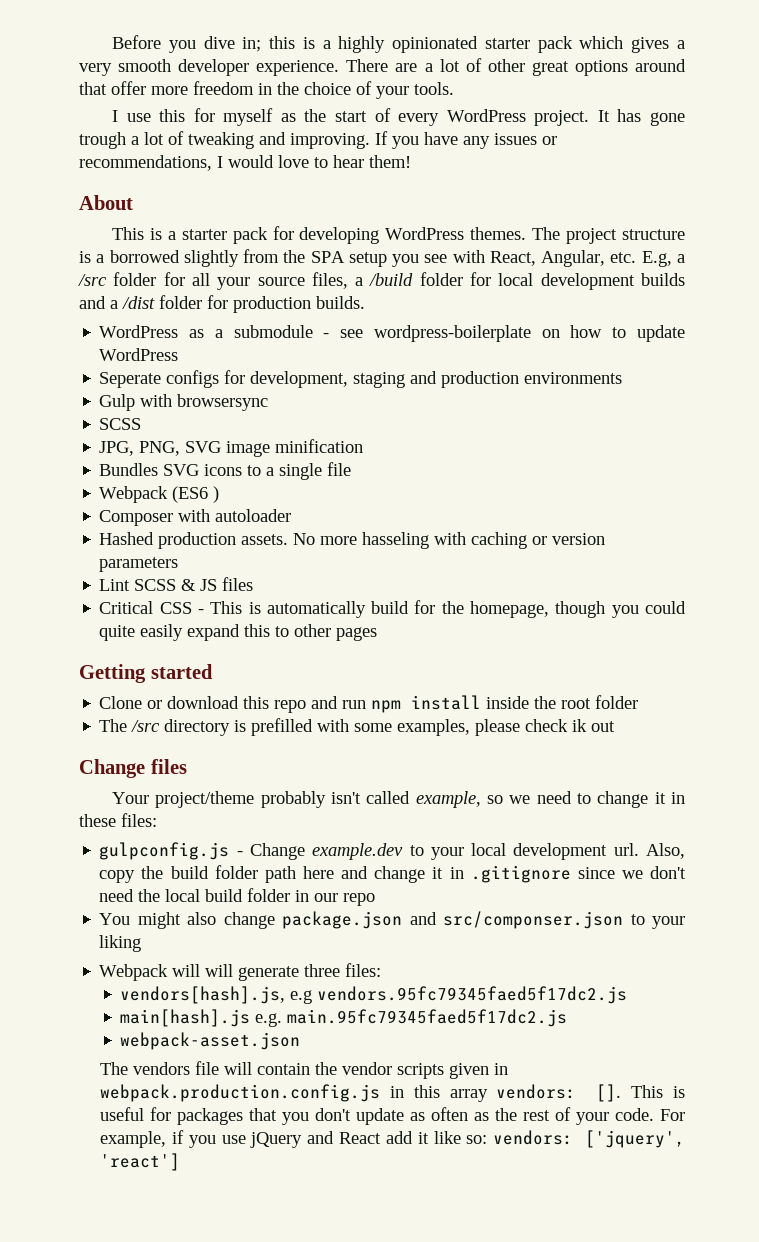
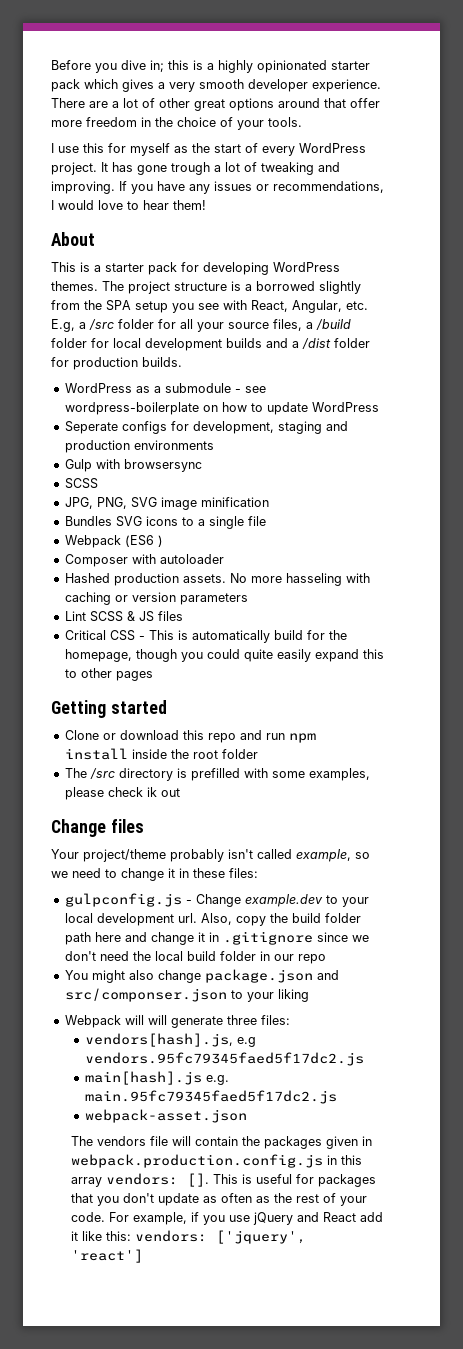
- The vendors file will contain the vendor scripts given in webpack.production.config.js in this array vendors: [].
+ The vendors file will contain the packages given in webpack.production.config.js in this array vendors: [].
- For example, if you use jQuery and React add it like so: vendors: ['jquery', 'react']
+ For example, if you use jQuery and React add it like this: vendors: ['jquery', 'react']

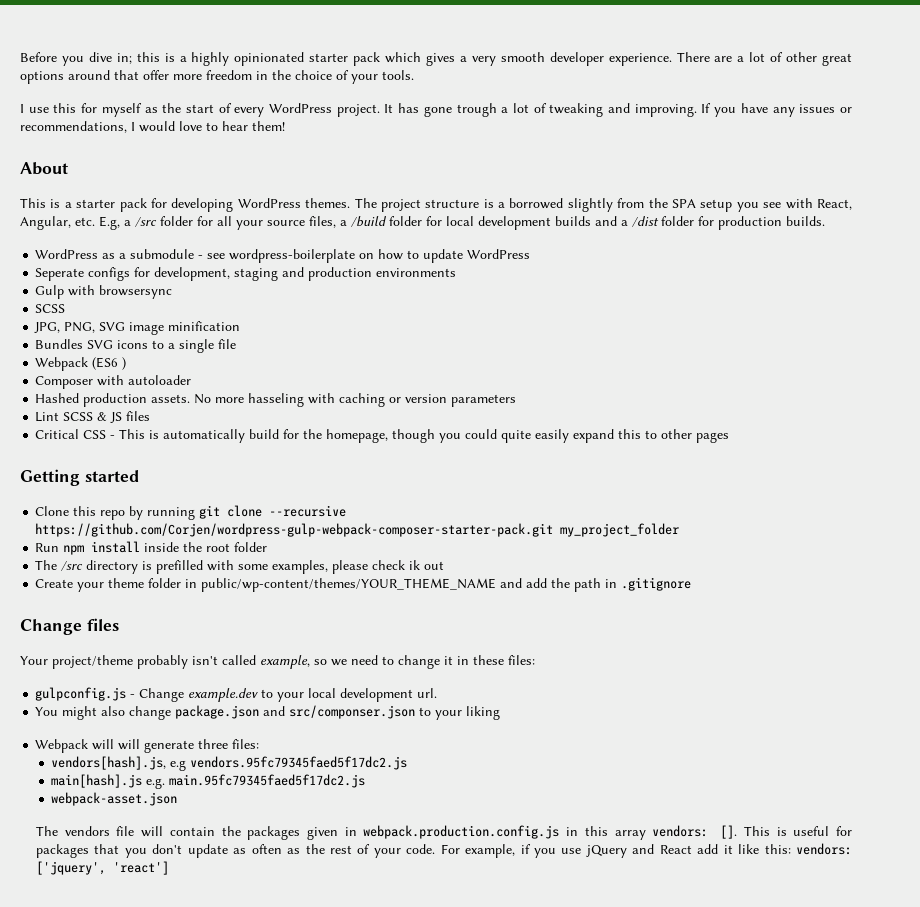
- Clone or download this repo and run npm install inside the root folder
+ Clone this repo by running git clone --recursive https://github.com/Corjen/wordpress-gulp-webpack-composer-starter-pack.git my_project_folder
+ Run npm install inside the root folder
+ Create your theme folder in public/wp-content/themes/YOUR_THEME_NAME and add the path in .gitignore
- Also, copy the build folder path here and change it in .gitignore since we don't need the local build folder in our repo

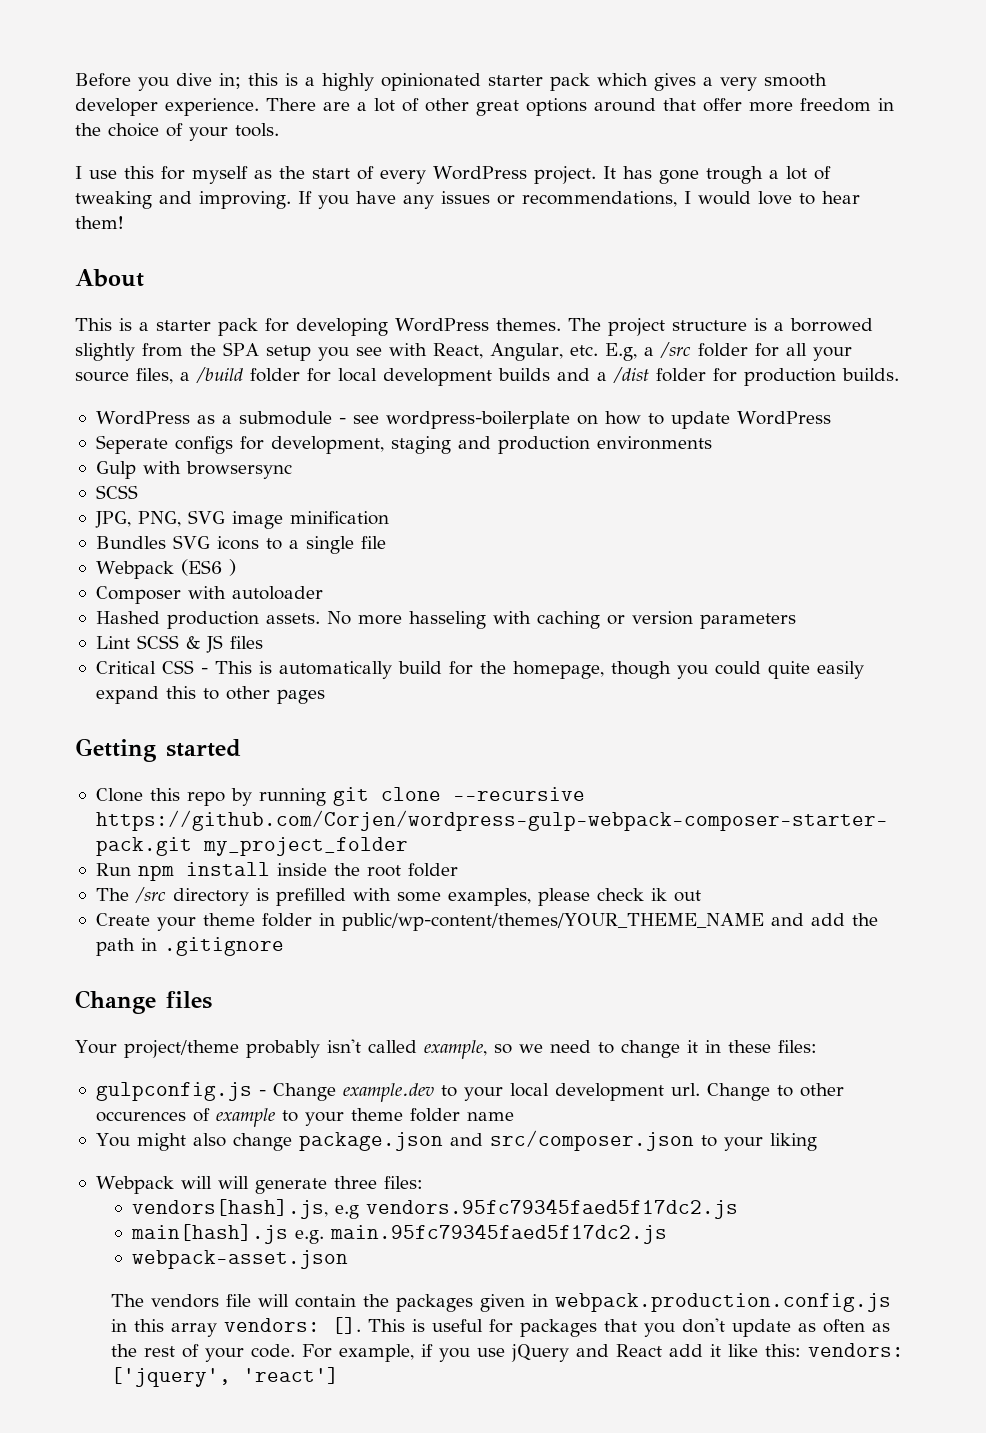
+ Change to other occurences of example to your theme folder name
- You might also change package.json and src/componser.json to your liking
+ You might also change package.json and src/composer.json to your liking

